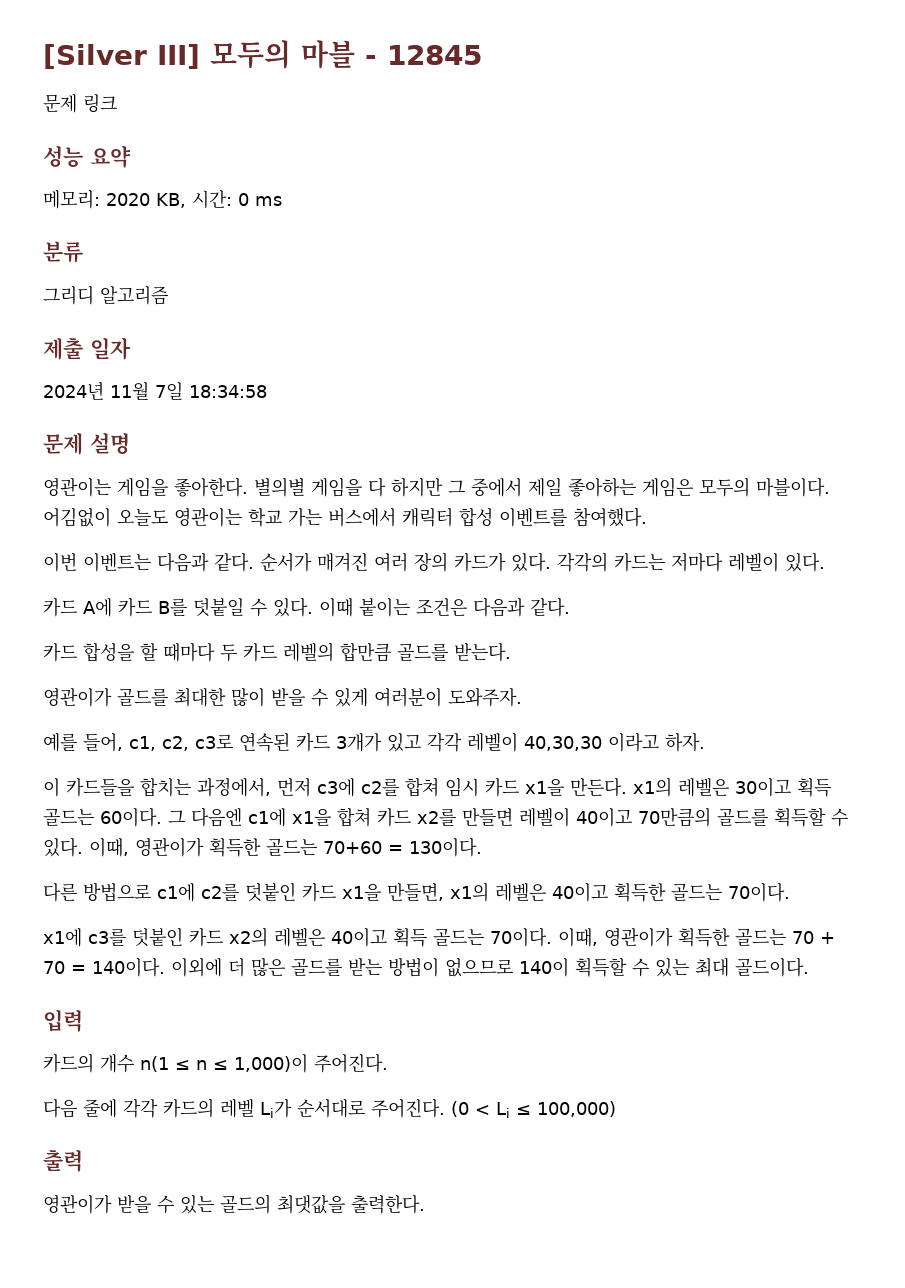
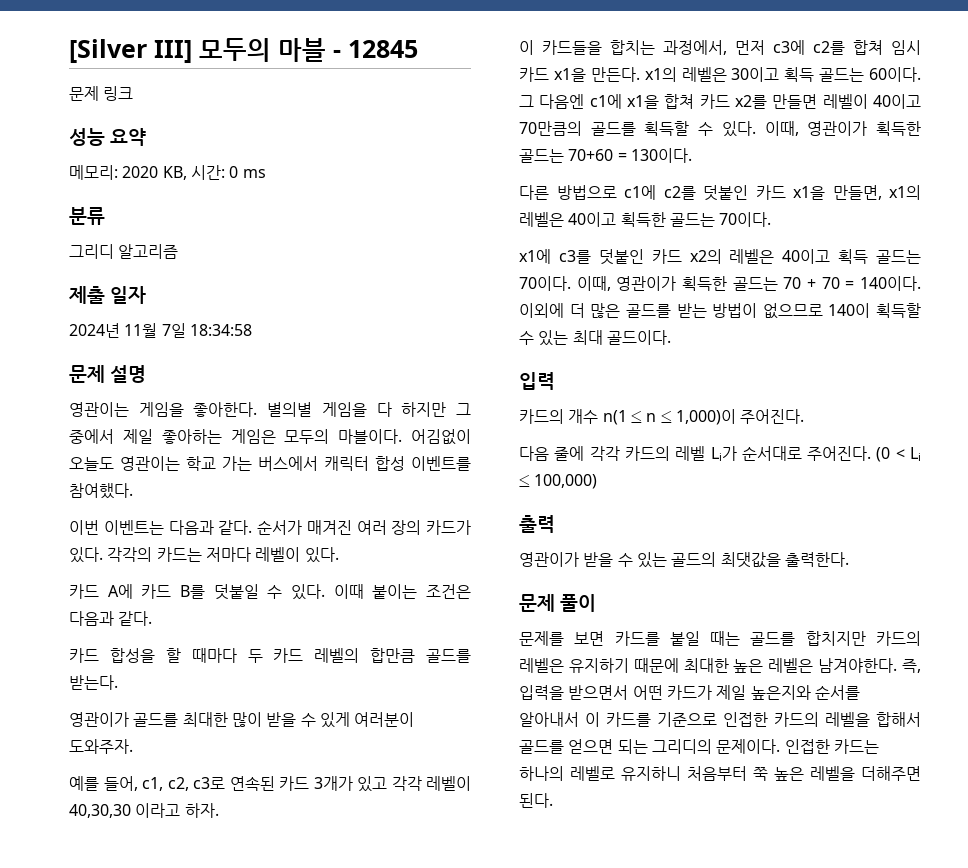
+ 문제 풀이
+ 문제를 보면 카드를 붙일 때는 골드를 합치지만 카드의 레벨은 유지하기 때문에 최대한 높은 레벨은 남겨야한다. 즉, 입력을 받으면서 어떤 카드가 제일 높은지와 순서를 알아내서 이 카드를 기준으로 인접한 카드의 레벨을 합해서 골드를 얻으면 되는 그리디의 문제이다. 인접한 카드는 하나의 레벨로 유지하니 처음부터 쭉 높은 레벨을 더해주면 된다.

